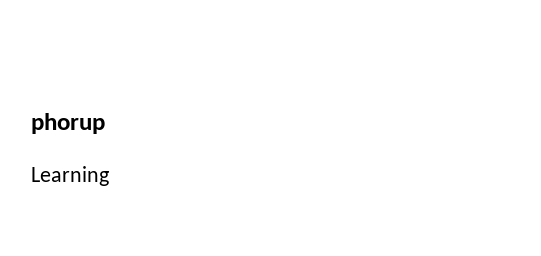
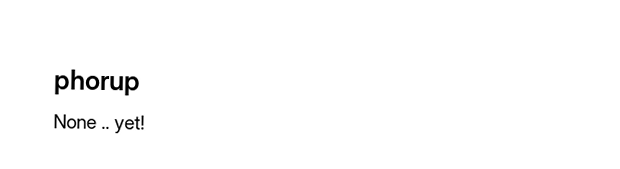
- Learning
+ None .. yet!

